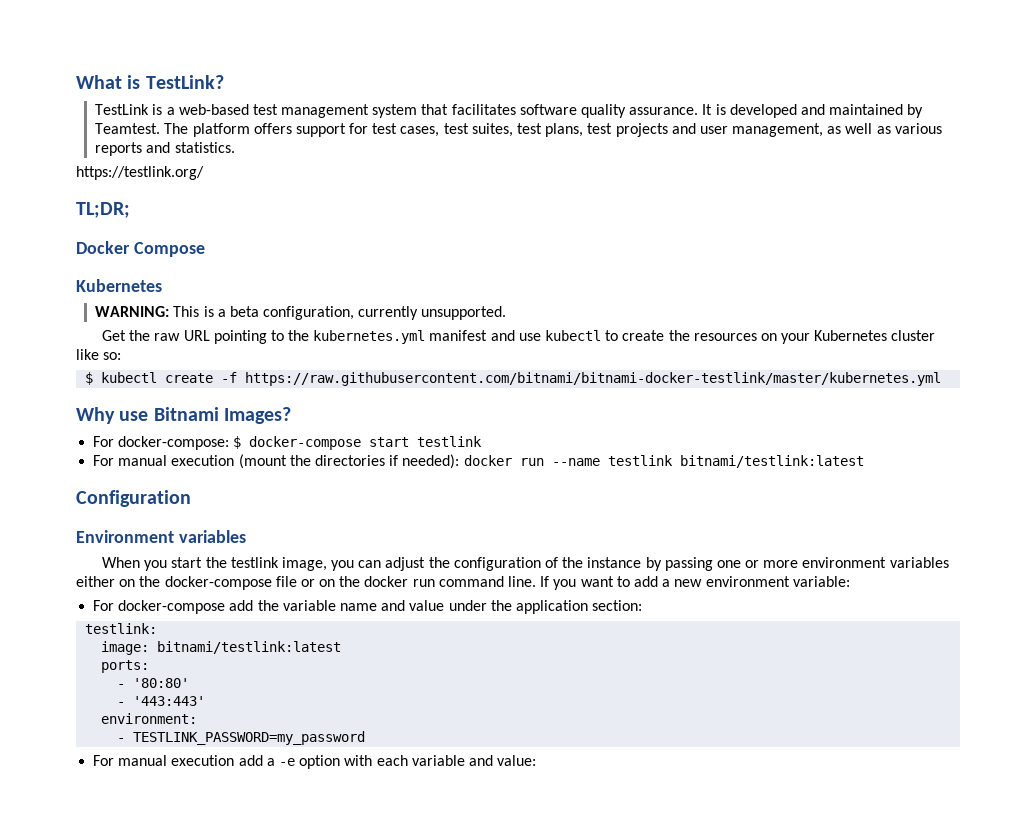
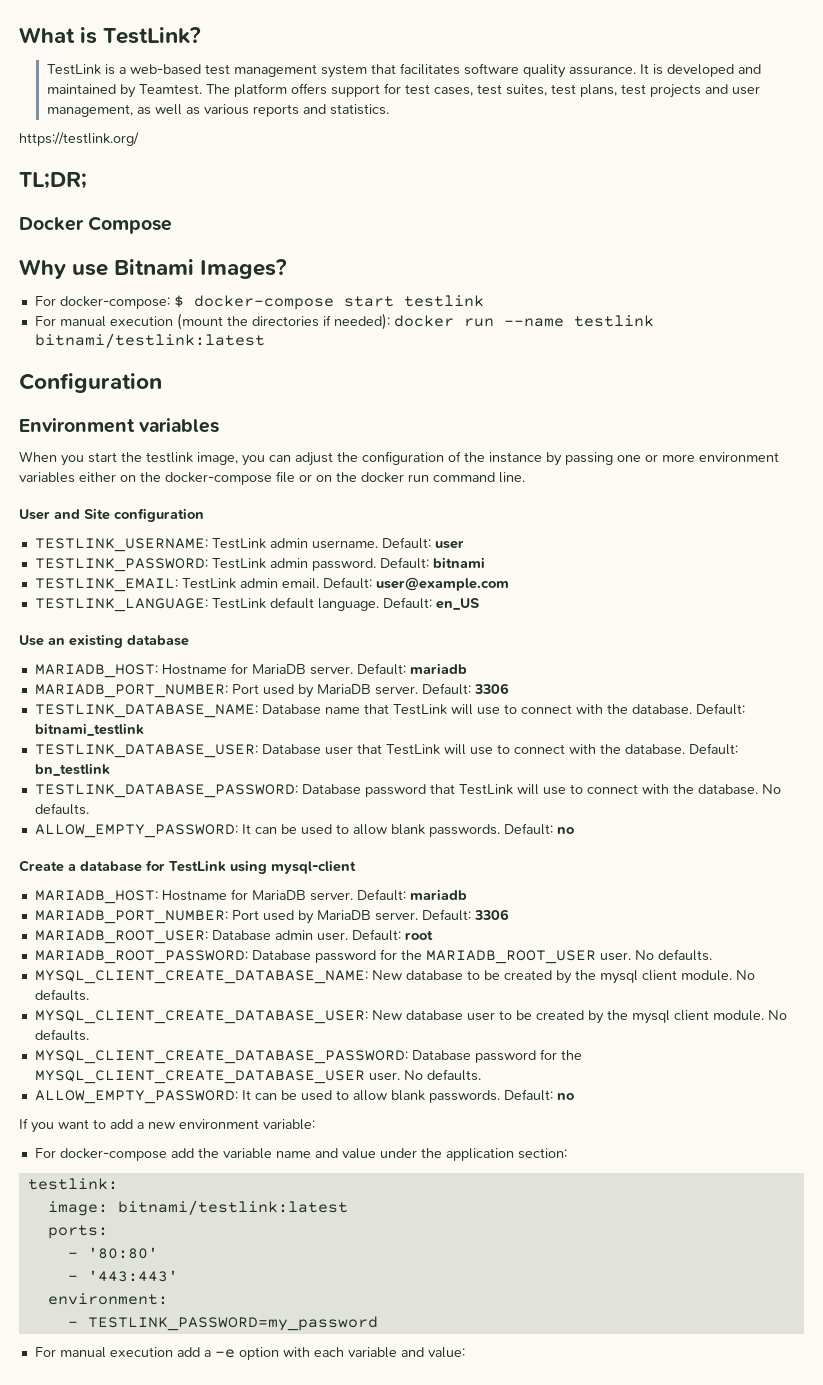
  Docker Compose
- Kubernetes
- WARNING: This is a beta configuration, currently unsupported.
- Get the raw URL pointing to the kubernetes.yml manifest and use kubectl to create the resources on your Kubernetes cluster like so:
- $ kubectl create -f https://raw.githubusercontent.com/bitnami/bitnami-docker-testlink/master/kubernetes.yml
- When you start the testlink image, you can adjust the configuration of the instance by passing one or more environment variables either on the docker-compose file or on the docker run command line. If you want to add a new environment variable:
+ When you start the testlink image, you can adjust the configuration of the instance by passing one or more environment variables either on the docker-compose file or on the docker run command line.
+ User and Site configuration
+ TESTLINK_USERNAME: TestLink admin username. Default: user
+ TESTLINK_PASSWORD: TestLink admin password. Default: bitnami
+ TESTLINK_EMAIL: TestLink admin email. Default: user@example.com
+ TESTLINK_LANGUAGE: TestLink default language. Default: en_US
+ Use an existing database
+ MARIADB_HOST: Hostname for MariaDB server. Default: mariadb
+ MARIADB_PORT_NUMBER: Port used by MariaDB server. Default: 3306
+ TESTLINK_DATABASE_NAME: Database name that TestLink will use to connect with the database. Default: bitnami_testlink
+ TESTLINK_DATABASE_USER: Database user that TestLink will use to connect with the database. Default: bn_testlink
+ TESTLINK_DATABASE_PASSWORD: Database password that TestLink will use to connect with the database. No defaults.
+ ALLOW_EMPTY_PASSWORD: It can be used to allow blank passwords. Default: no
+ Create a database for TestLink using mysql-client
+ MARIADB_HOST: Hostname for MariaDB server. Default: mariadb
+ MARIADB_PORT_NUMBER: Port used by MariaDB server. Default: 3306
+ MARIADB_ROOT_USER: Database admin user. Default: root
+ MARIADB_ROOT_PASSWORD: Database password for the MARIADB_ROOT_USER user. No defaults.
+ MYSQL_CLIENT_CREATE_DATABASE_NAME: New database to be created by the mysql client module. No defaults.
+ MYSQL_CLIENT_CREATE_DATABASE_USER: New database user to be created by the mysql client module. No defaults.
+ MYSQL_CLIENT_CREATE_DATABASE_PASSWORD: Database password for the MYSQL_CLIENT_CREATE_DATABASE_USER user. No defaults.
+ ALLOW_EMPTY_PASSWORD: It can be used to allow blank passwords. Default: no
+ If you want to add a new environment variable:

